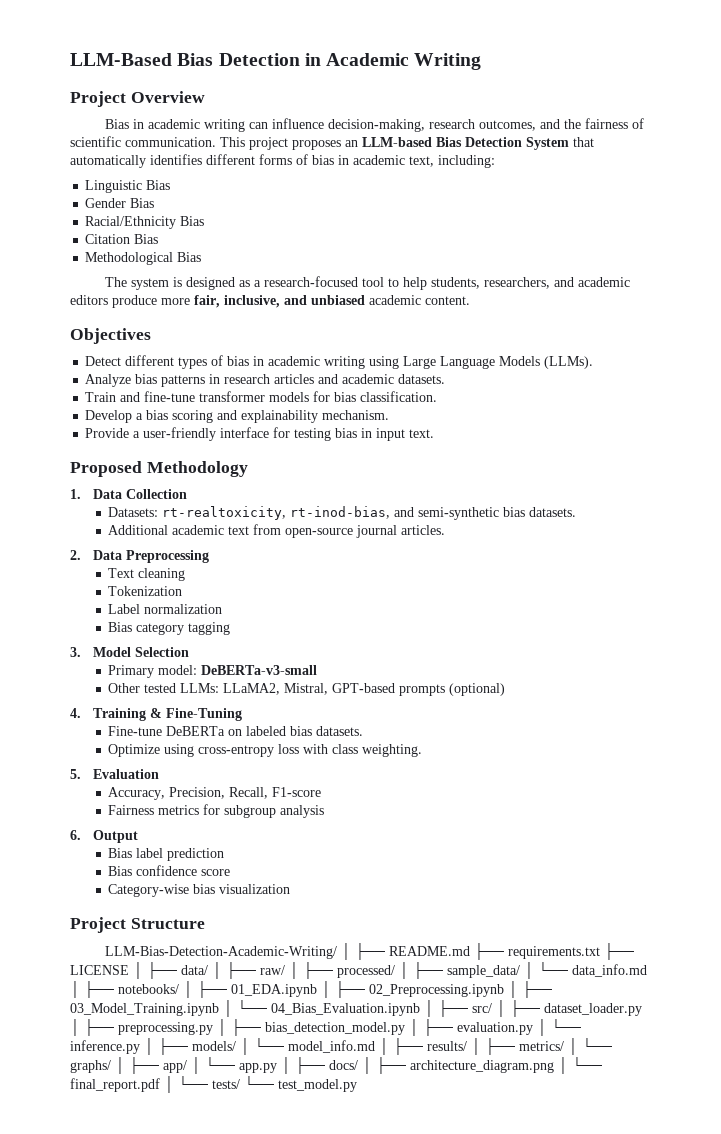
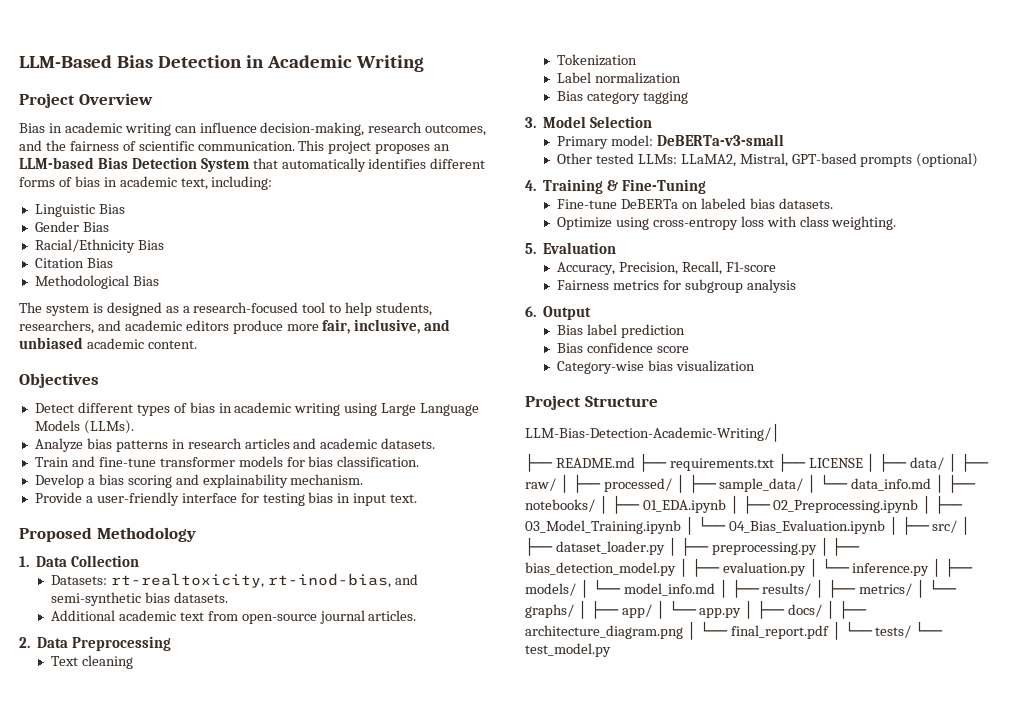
- LLM-Bias-Detection-Academic-Writing/ │ ├── README.md ├── requirements.txt ├── LICENSE │ ├── data/ │ ├── raw/ │ ├── processed/ │ ├── sample_data/ │ └── data_info.md │ ├── notebooks/ │ ├── 01_EDA.ipynb │ ├── 02_Preprocessing.ipynb │ ├── 03_Model_Training.ipynb │ └── 04_Bias_Evaluation.ipynb │ ├── src/ │ ├── dataset_loader.py │ ├── preprocessing.py │ ├── bias_detection_model.py │ ├── evaluation.py │ └── inference.py │ ├── models/ │ └── model_info.md │ ├── results/ │ ├── metrics/ │ └── graphs/ │ ├── app/ │ └── app.py │ ├── docs/ │ ├── architecture_diagram.png │ └── final_report.pdf │ └── tests/ └── test_model.py
+ LLM-Bias-Detection-Academic-Writing/│
+ ├── README.md ├── requirements.txt ├── LICENSE │ ├── data/ │ ├── raw/ │ ├── processed/ │ ├── sample_data/ │ └── data_info.md │ ├── notebooks/ │ ├── 01_EDA.ipynb │ ├── 02_Preprocessing.ipynb │ ├── 03_Model_Training.ipynb │ └── 04_Bias_Evaluation.ipynb │ ├── src/ │ ├── dataset_loader.py │ ├── preprocessing.py │ ├── bias_detection_model.py │ ├── evaluation.py │ └── inference.py │ ├── models/ │ └── model_info.md │ ├── results/ │ ├── metrics/ │ └── graphs/ │ ├── app/ │ └── app.py │ ├── docs/ │ ├── architecture_diagram.png │ └── final_report.pdf │ └── tests/ └── test_model.py

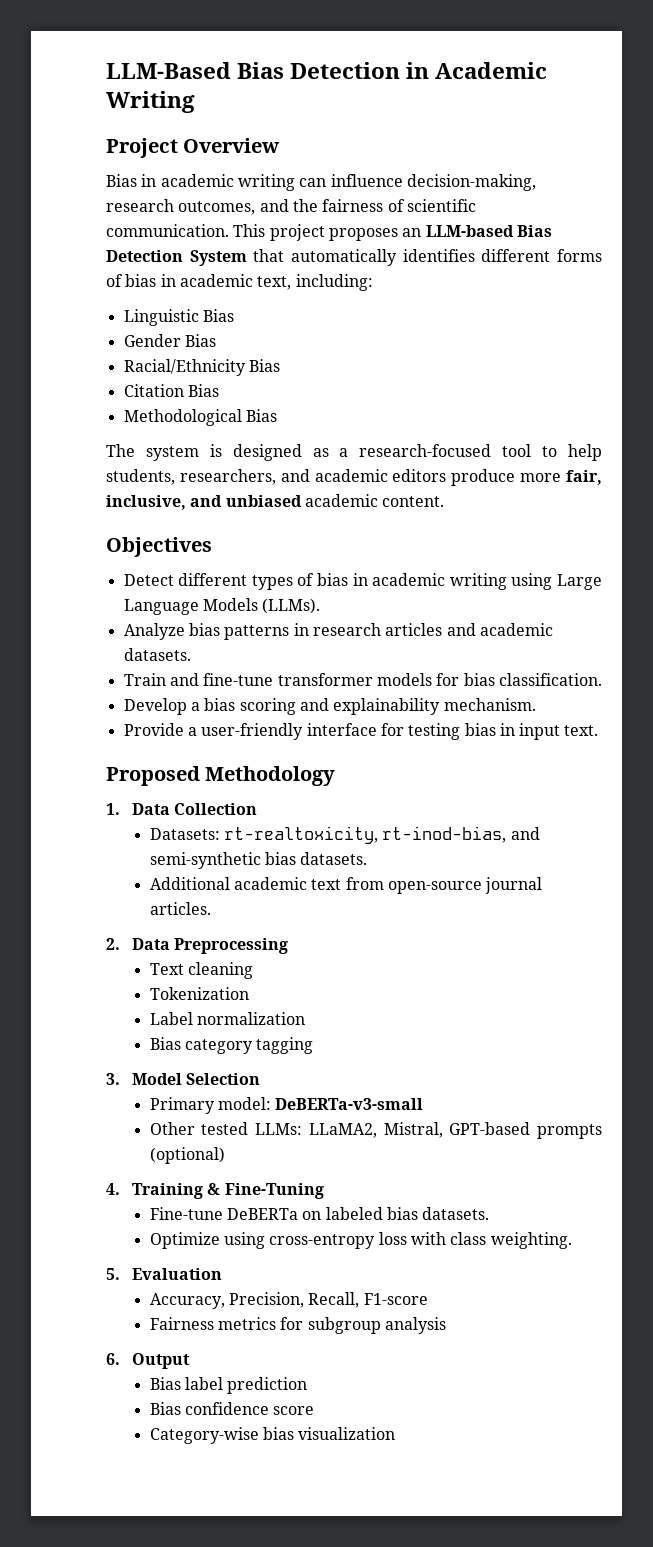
- Project Structure
- LLM-Bias-Detection-Academic-Writing/│
- ├── README.md ├── requirements.txt ├── LICENSE │ ├── data/ │ ├── raw/ │ ├── processed/ │ ├── sample_data/ │ └── data_info.md │ ├── notebooks/ │ ├── 01_EDA.ipynb │ ├── 02_Preprocessing.ipynb │ ├── 03_Model_Training.ipynb │ └── 04_Bias_Evaluation.ipynb │ ├── src/ │ ├── dataset_loader.py │ ├── preprocessing.py │ ├── bias_detection_model.py │ ├── evaluation.py │ └── inference.py │ ├── models/ │ └── model_info.md │ ├── results/ │ ├── metrics/ │ └── graphs/ │ ├── app/ │ └── app.py │ ├── docs/ │ ├── architecture_diagram.png │ └── final_report.pdf │ └── tests/ └── test_model.py

